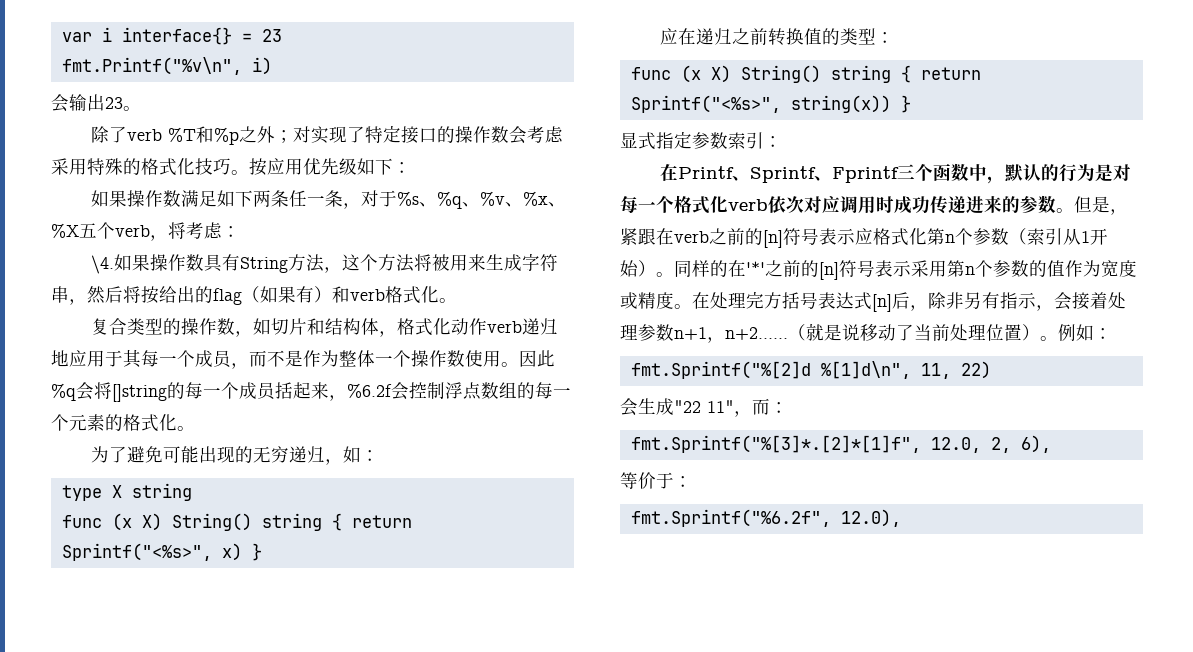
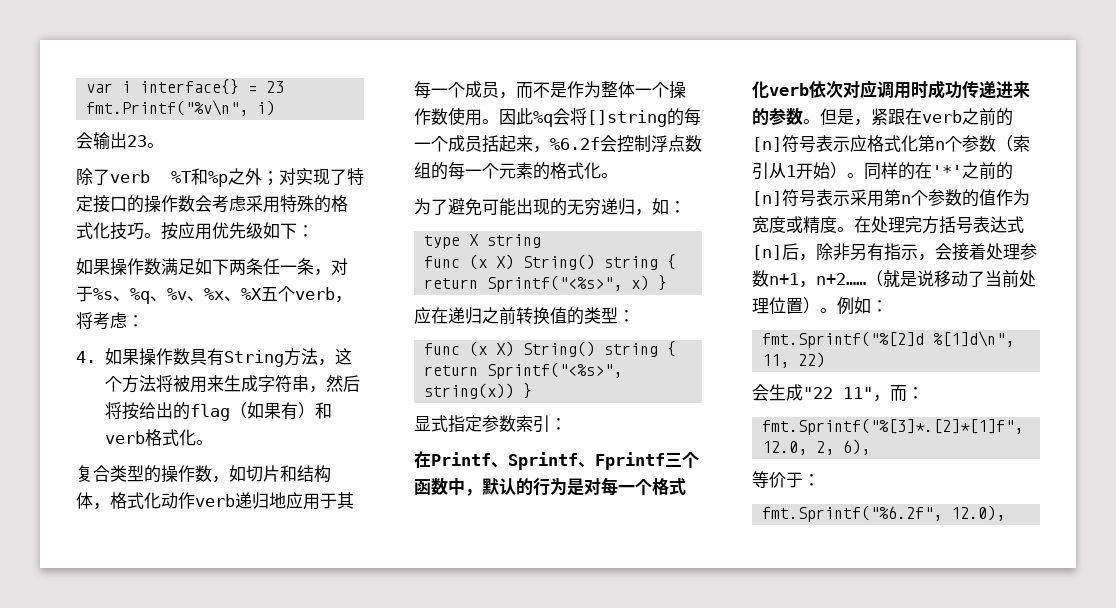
- \4.如果操作数具有String方法，这个方法将被用来生成字符串，然后将按给出的flag（如果有）和verb格式化。
+ 4.如果操作数具有String方法，这个方法将被用来生成字符串，然后将按给出的flag（如果有）和verb格式化。

